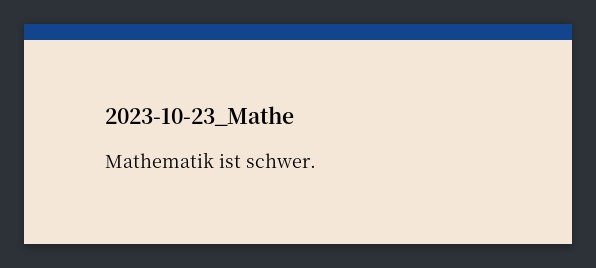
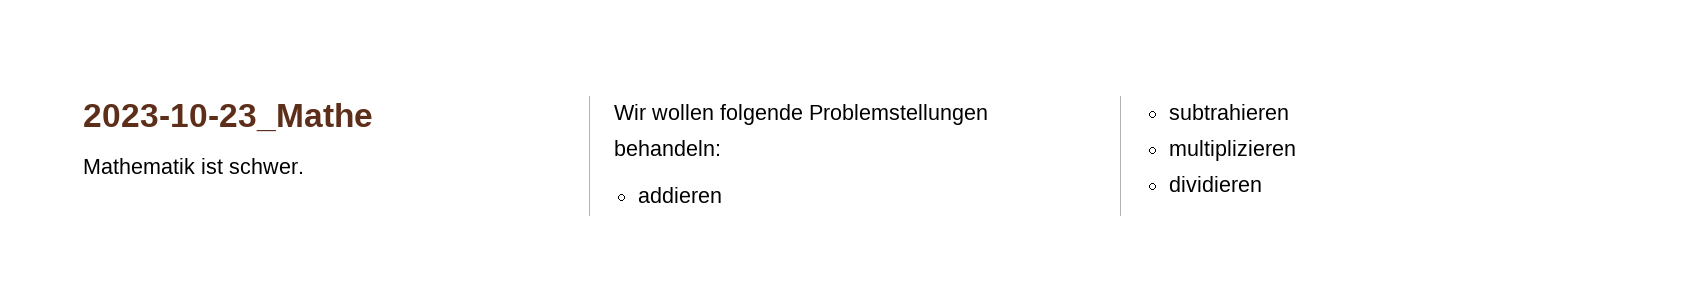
+ Wir wollen folgende Problemstellungen behandeln:
+ addieren
+ subtrahieren
+ multiplizieren
+ dividieren

